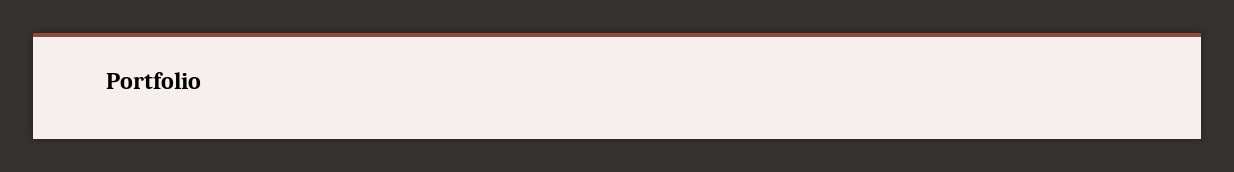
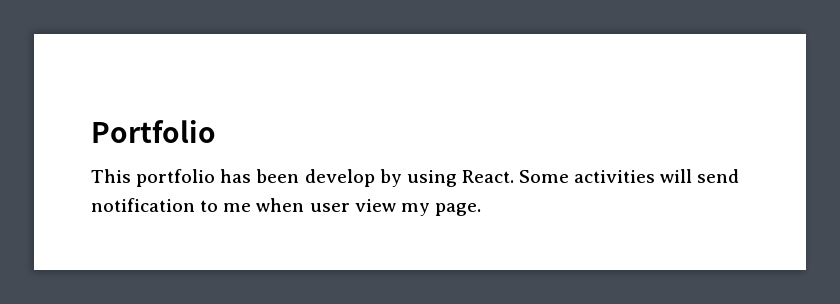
+ This portfolio has been develop by using React. Some activities will send notification to me when user view my page.

